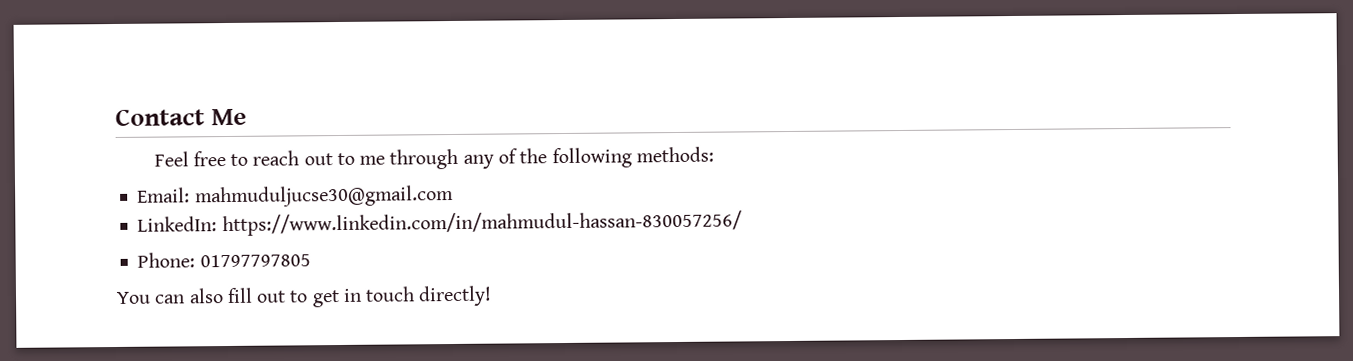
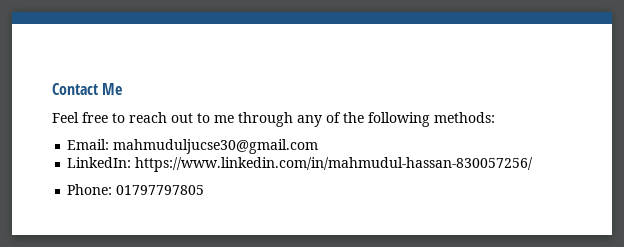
- You can also fill out to get in touch directly!

